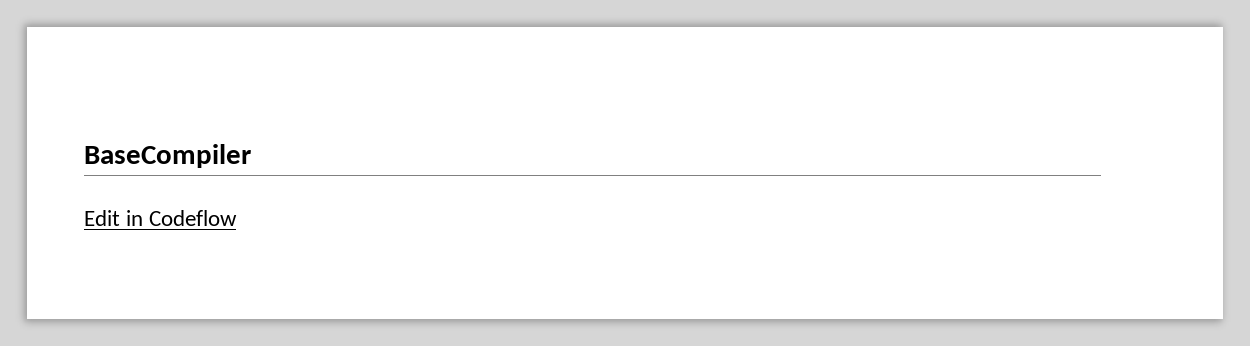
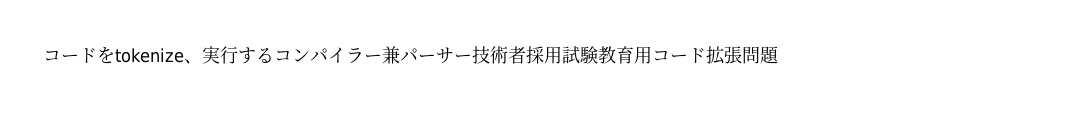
- BaseCompiler
- Edit in Codeflow
+ コードをtokenize、実行するコンパイラー兼パーサー技術者採用試験教育用コード拡張問題

